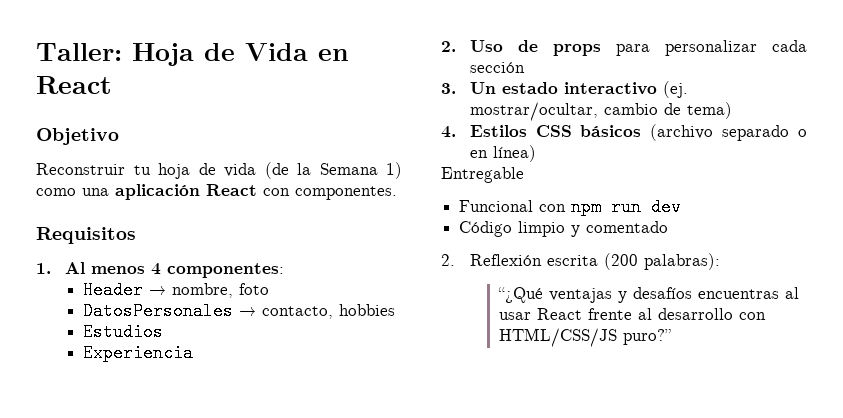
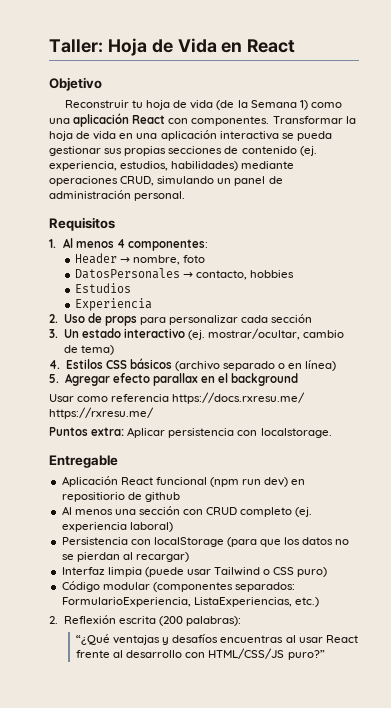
+ Transformar la hoja de vida en una aplicación interactiva se pueda gestionar sus propias secciones de contenido (ej. experiencia, estudios, habilidades) mediante operaciones CRUD, simulando un panel de administración personal.
+ 5. Agregar efecto parallax en el background
+ Usar como referencia https://docs.rxresu.me/ https://rxresu.me/
+ Puntos extra: Aplicar persistencia con localstorage.
  Entregable
- Funcional con npm run dev
- Código limpio y comentado
+ Aplicación React funcional (npm run dev) en repositiorio de github
+ Al menos una sección con CRUD completo (ej. experiencia laboral)
+ Persistencia con localStorage (para que los datos no se pierdan al recargar)
+ Interfaz limpia (puede usar Tailwind o CSS puro)
+ Código modular (componentes separados: FormularioExperiencia, ListaExperiencias, etc.)

